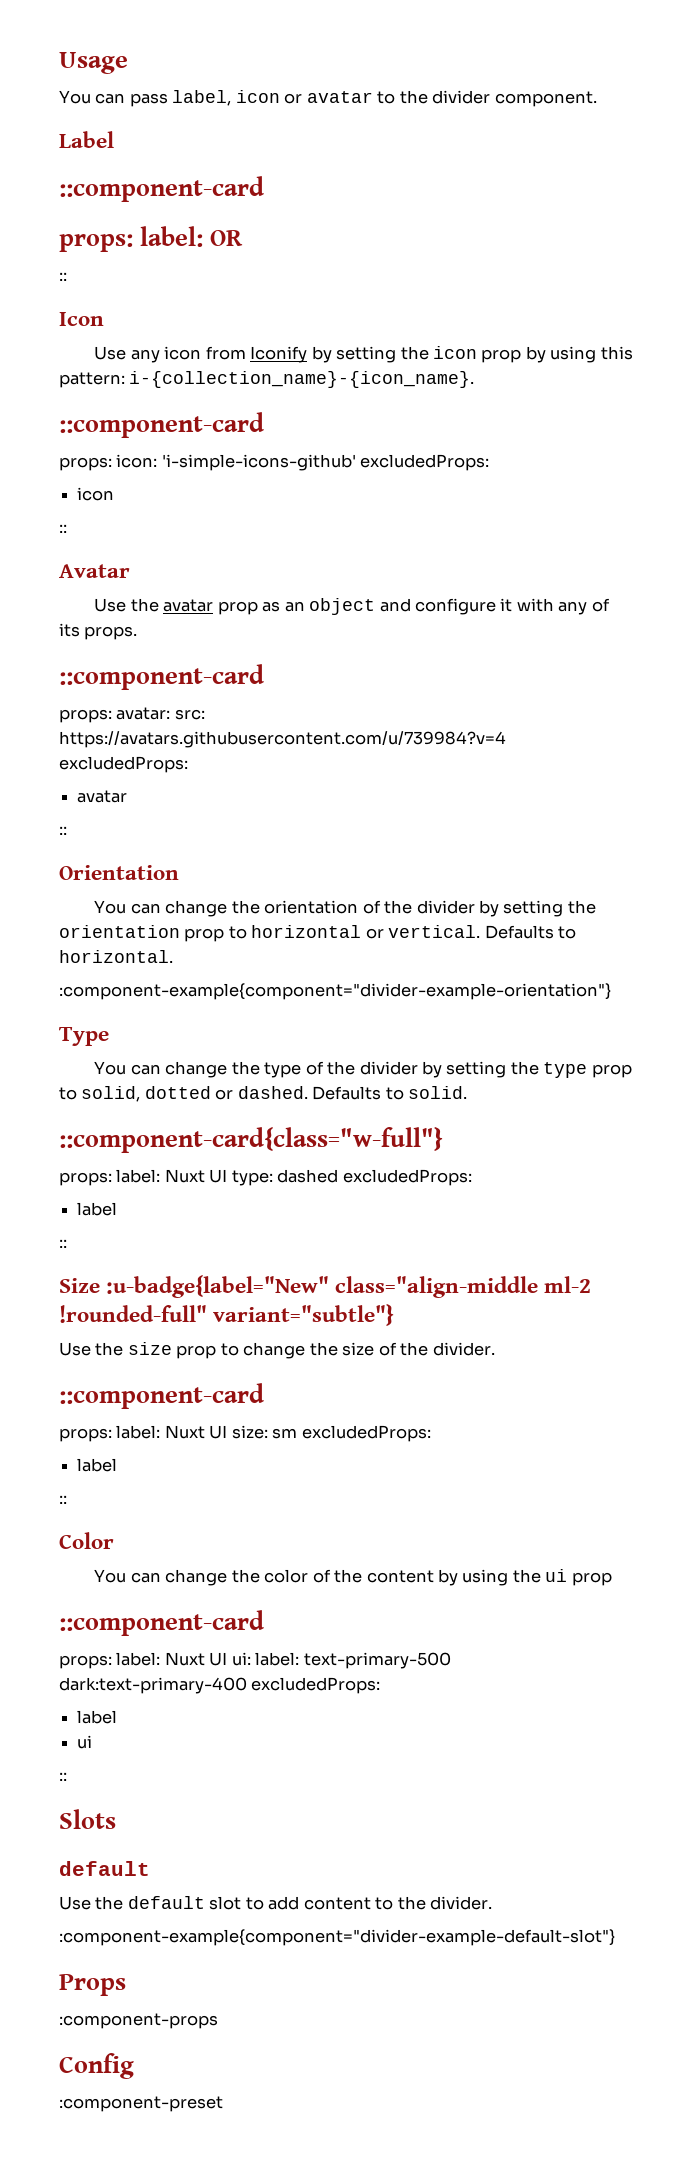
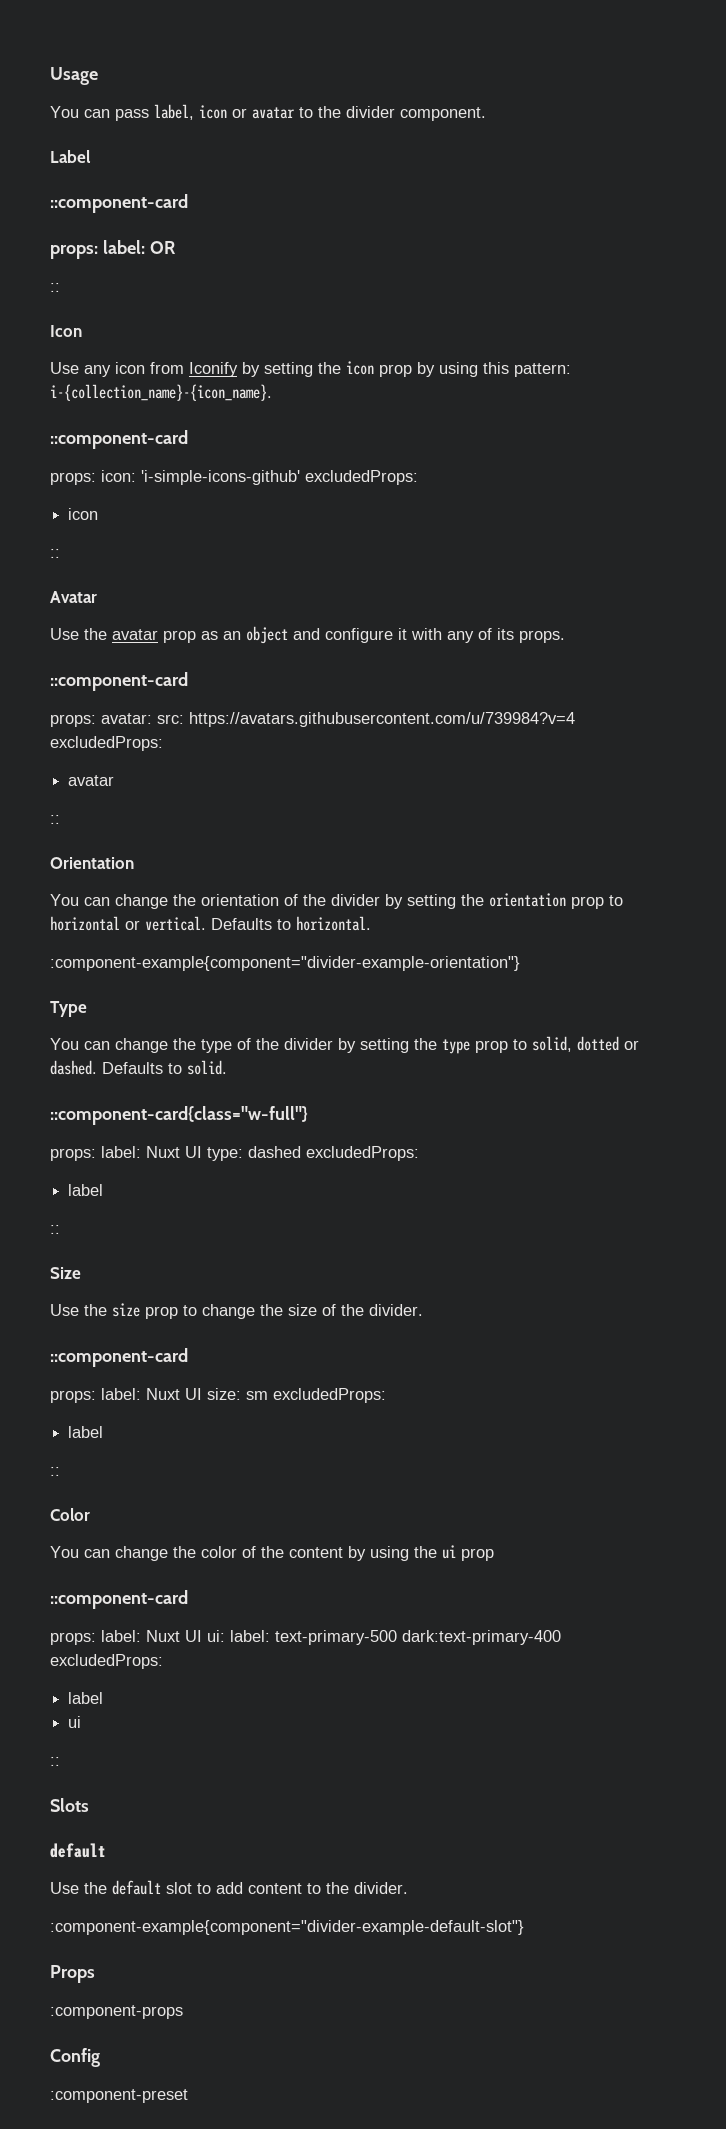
- Size :u-badge{label="New" class="align-middle ml-2 !rounded-full" variant="subtle"}
+ Size

